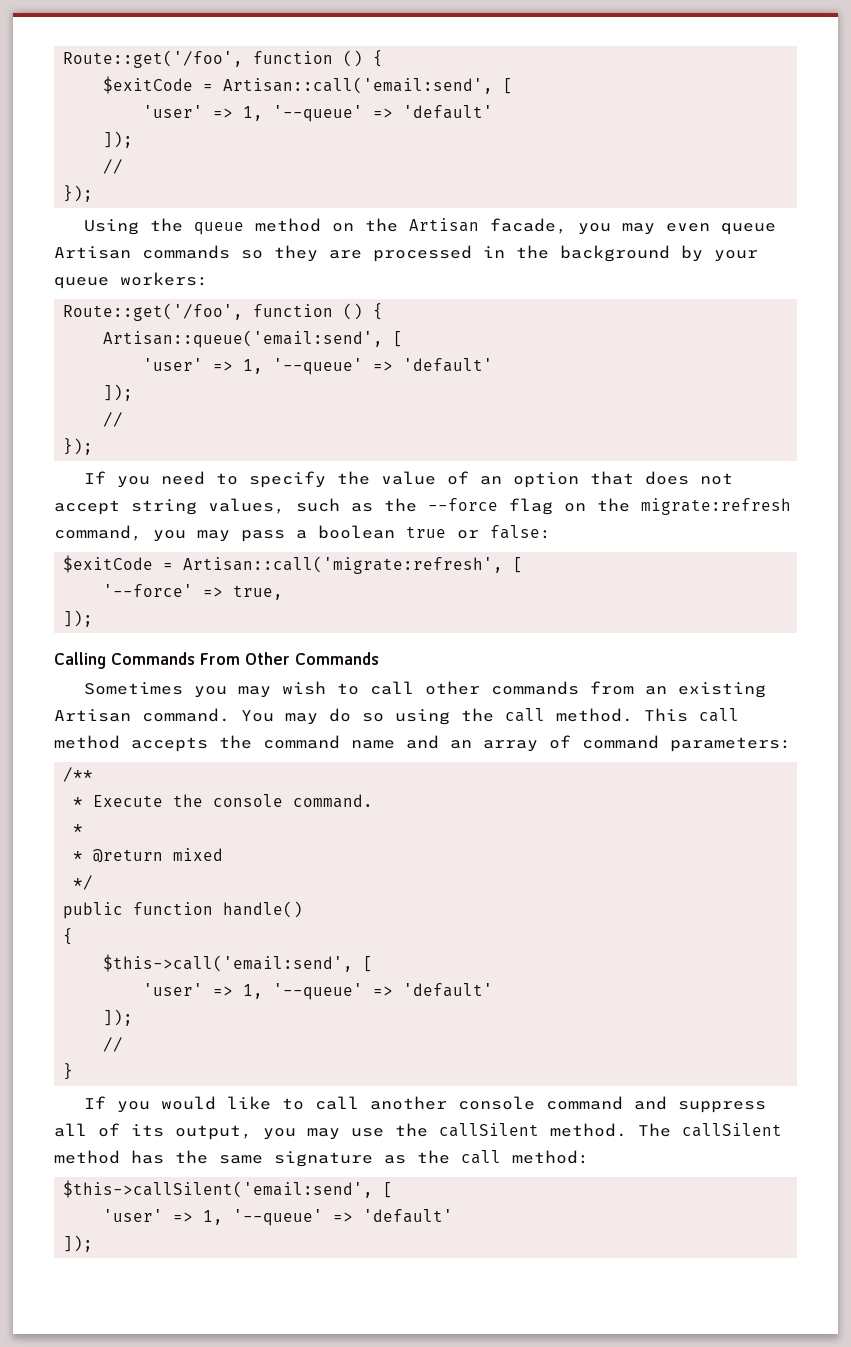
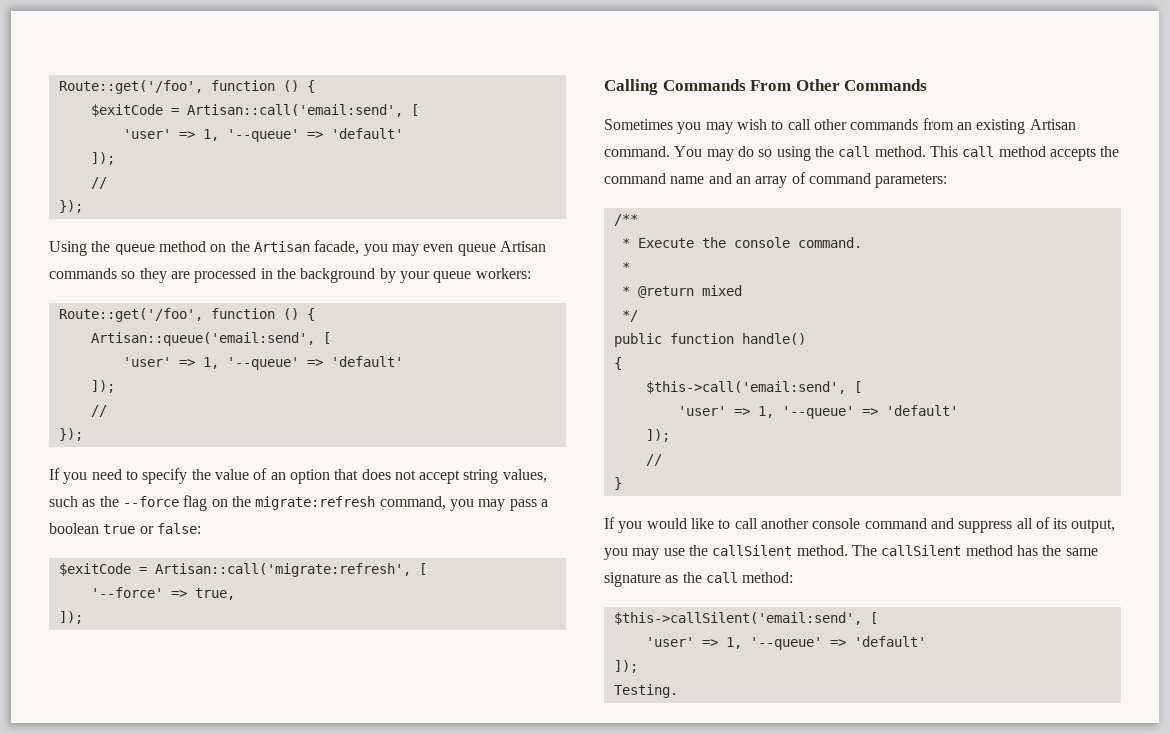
+ Testing.

